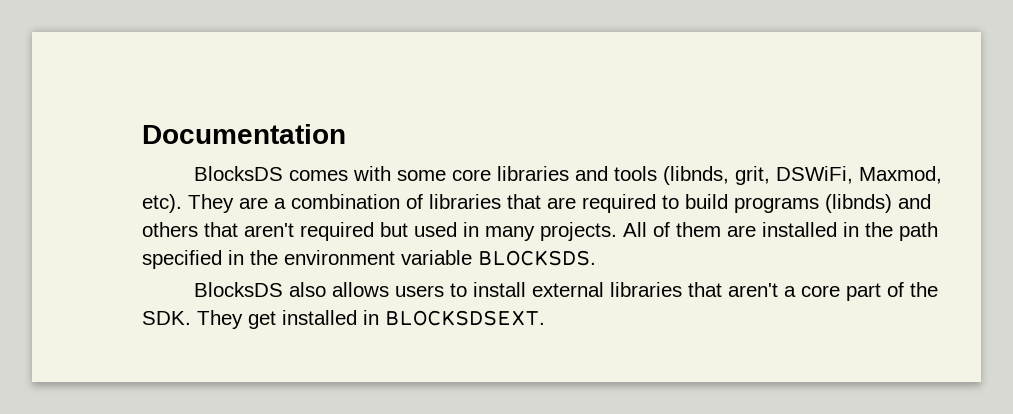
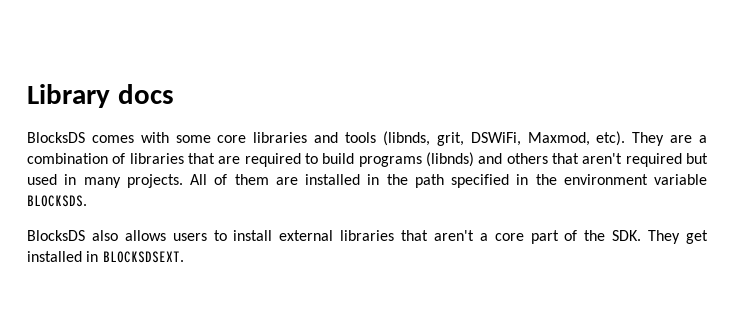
- Documentation
+ Library docs

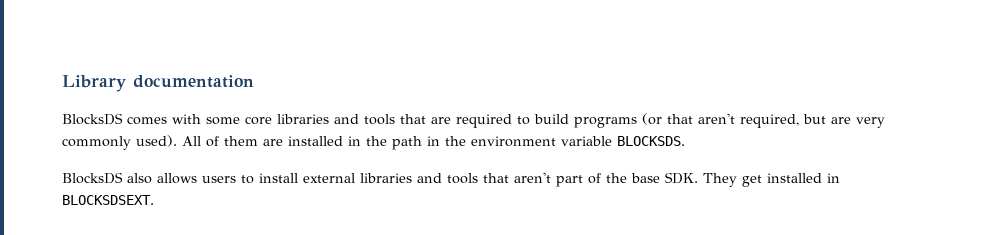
- Library docs
+ Library documentation
- BlocksDS comes with some core libraries and tools (libnds, grit, DSWiFi, Maxmod, etc). They are a combination of libraries that are required to build programs (libnds) and others that aren't required but used in many projects.
+ BlocksDS comes with some core libraries and tools that are required to build programs (or that aren't required, but are very commonly used).
- All of them are installed in the path specified in the environment variable BLOCKSDS.
+ All of them are installed in the path in the environment variable BLOCKSDS.
- BlocksDS also allows users to install external libraries that aren't a core part of the SDK. They get installed in BLOCKSDSEXT.
+ BlocksDS also allows users to install external libraries and tools that aren't part of the base SDK. They get installed in BLOCKSDSEXT.

